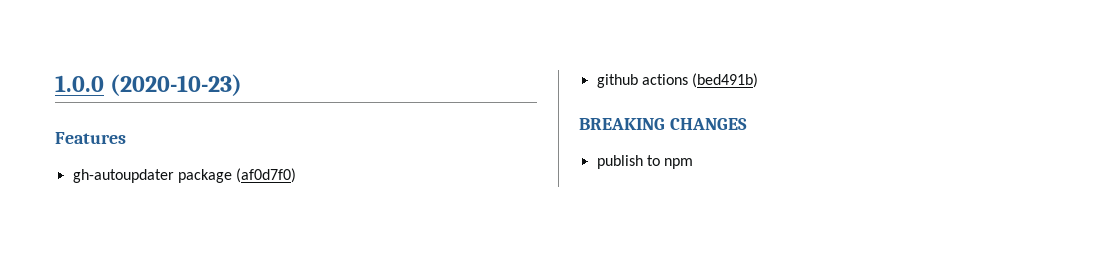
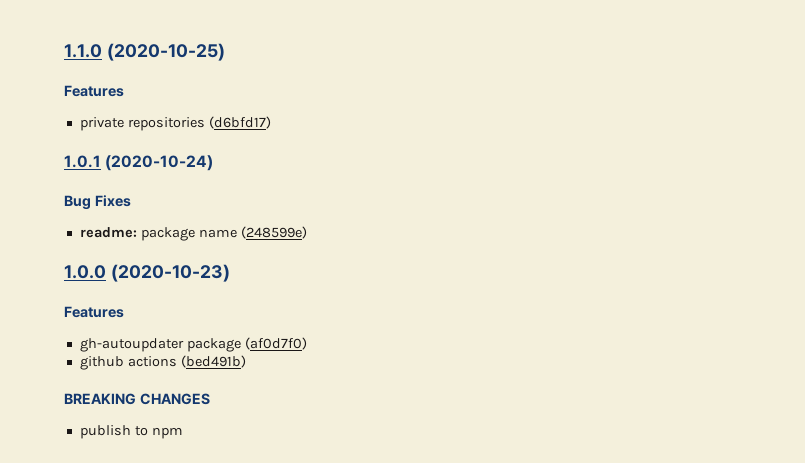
+ 1.1.0 (2020-10-25)
+ Features
+ private repositories (d6bfd17)
+ 1.0.1 (2020-10-24)
+ Bug Fixes
+ readme: package name (248599e)

